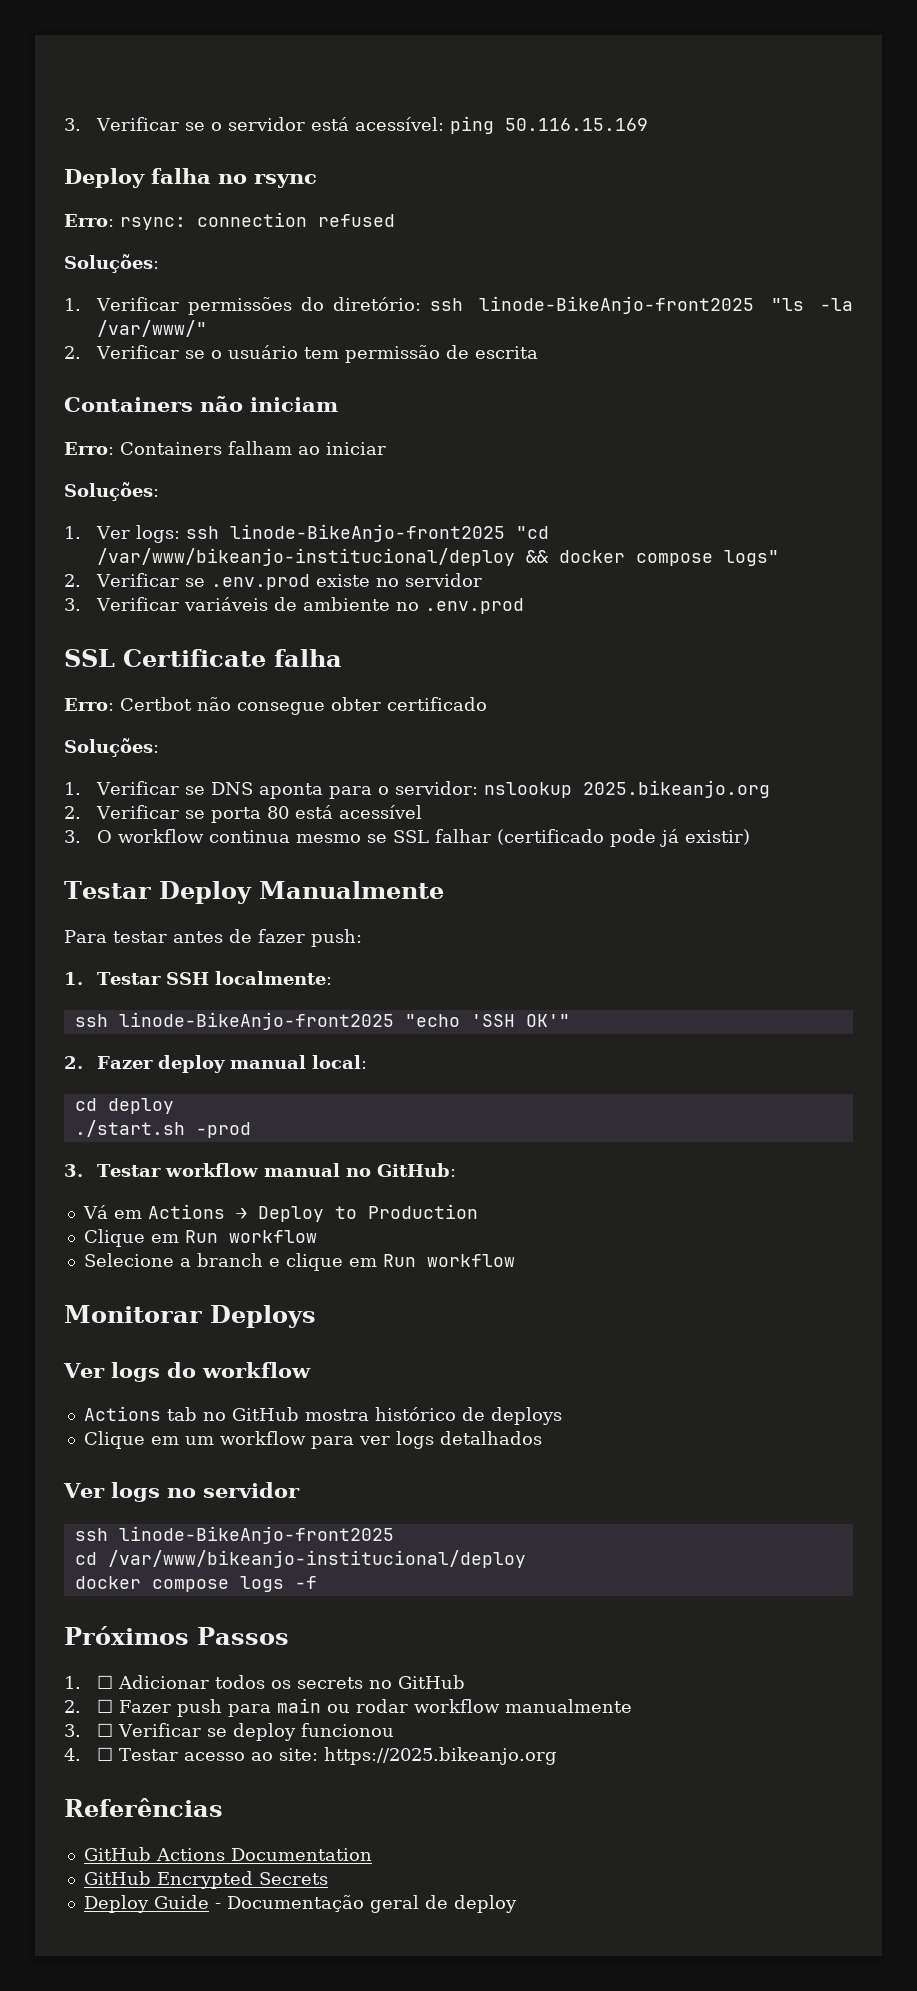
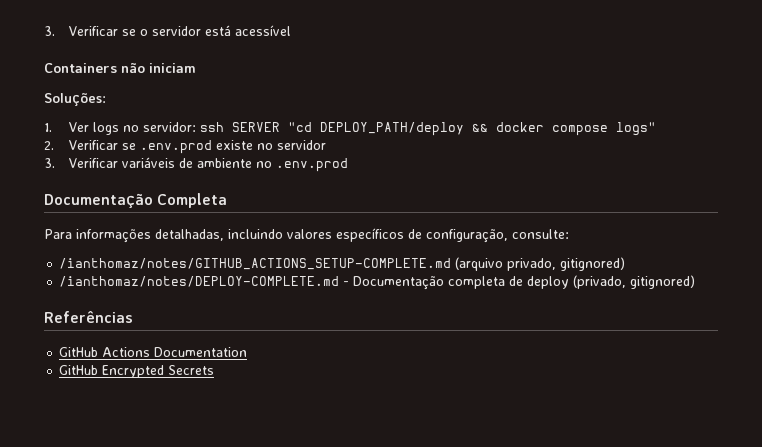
- 3. Verificar se o servidor está acessível: ping 50.116.15.169
- Deploy falha no rsync
- Erro: rsync: connection refused
+ 3. Verificar se o servidor está acessível
+ Containers não iniciam
  Soluções:
- 1. Verificar permissões do diretório: ssh linode-BikeAnjo-front2025 "ls -la /var/www/"
- 2. Verificar se o usuário tem permissão de escrita
- Containers não iniciam
- Erro: Containers falham ao iniciar
- Soluções:
- 1. Ver logs: ssh linode-BikeAnjo-front2025 "cd /var/www/bikeanjo-institucional/deploy && docker compose logs"
+ 1. Ver logs no servidor: ssh SERVER "cd DEPLOY_PATH/deploy && docker compose logs"
- SSL Certificate falha
- Erro: Certbot não consegue obter certificado
- Soluções:
- 1. Verificar se DNS aponta para o servidor: nslookup 2025.bikeanjo.org
- 2. Verificar se porta 80 está acessível
- 3. O workflow continua mesmo se SSL falhar (certificado pode já existir)
- Testar Deploy Manualmente
- Para testar antes de fazer push:
- 1. Testar SSH localmente:
- ssh linode-BikeAnjo-front2025 "echo 'SSH OK'"
- 2. Fazer deploy manual local:
- cd deploy
- ./start.sh -prod
- 3. Testar workflow manual no GitHub:
- Vá em Actions → Deploy to Production
- Clique em Run workflow
- Selecione a branch e clique em Run workflow
- Monitorar Deploys
- Ver logs do workflow
- Actions tab no GitHub mostra histórico de deploys
- Clique em um workflow para ver logs detalhados
- Ver logs no servidor
- ssh linode-BikeAnjo-front2025
- cd /var/www/bikeanjo-institucional/deploy
- docker compose logs -f
- Próximos Passos
- 1. ☐ Adicionar todos os secrets no GitHub
- 2. ☐ Fazer push para main ou rodar workflow manualmente
- 3. ☐ Verificar se deploy funcionou
- 4. ☐ Testar acesso ao site: https://2025.bikeanjo.org
+ Documentação Completa
+ Para informações detalhadas, incluindo valores específicos de configuração, consulte:
+ /ianthomaz/notes/GITHUB_ACTIONS_SETUP-COMPLETE.md (arquivo privado, gitignored)
+ /ianthomaz/notes/DEPLOY-COMPLETE.md - Documentação completa de deploy (privado, gitignored)
- Deploy Guide - Documentação geral de deploy

